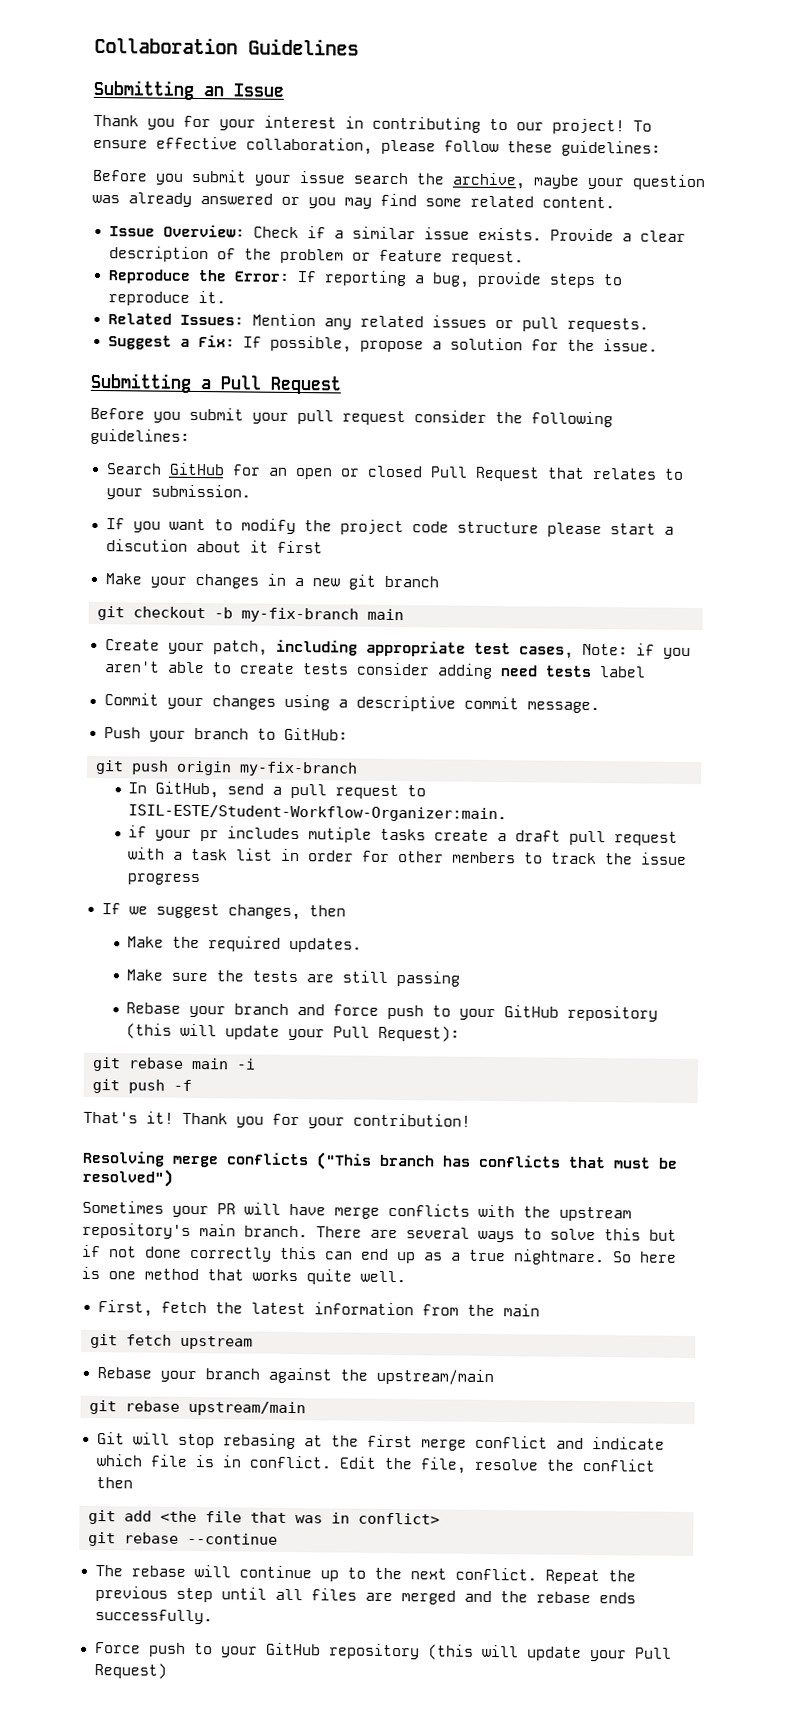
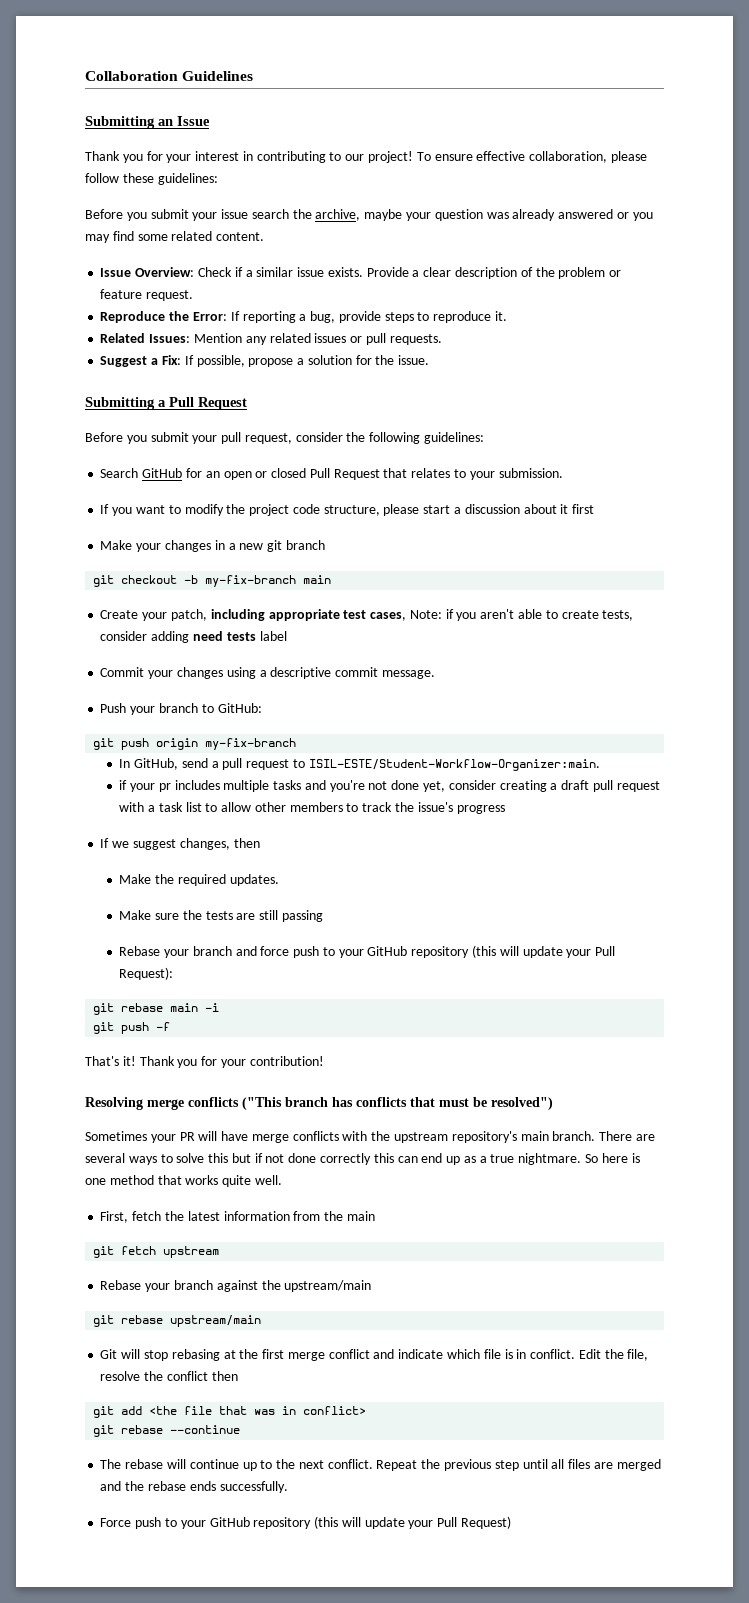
- Before you submit your pull request consider the following guidelines:
+ Before you submit your pull request, consider the following guidelines:
- If you want to modify the project code structure please start a discution about it first
+ If you want to modify the project code structure, please start a discussion about it first
- Create your patch, including appropriate test cases, Note: if you aren't able to create tests consider adding need tests label
+ Create your patch, including appropriate test cases, Note: if you aren't able to create tests, consider adding need tests label
- if your pr includes mutiple tasks create a draft pull request with a task list in order for other members to track the issue progress
+ if your pr includes multiple tasks and you're not done yet, consider creating a draft pull request with a task list to allow other members to track the issue's progress

